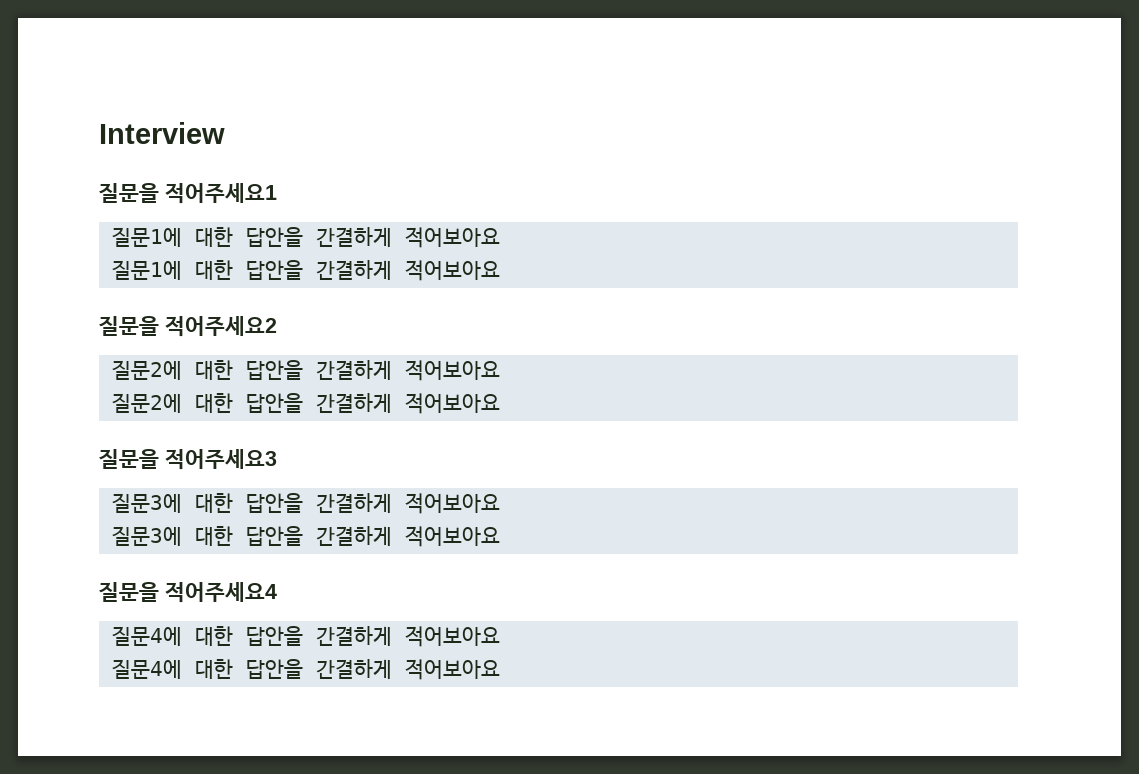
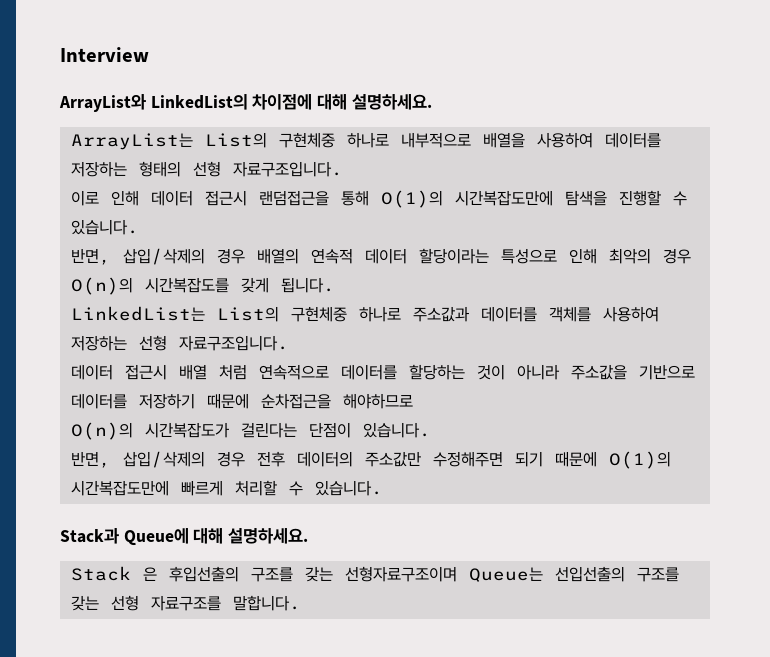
- 질문을 적어주세요1
- 질문1에 대한 답안을 간결하게 적어보아요
- 질문1에 대한 답안을 간결하게 적어보아요
- 질문을 적어주세요2
- 질문2에 대한 답안을 간결하게 적어보아요
- 질문2에 대한 답안을 간결하게 적어보아요
- 질문을 적어주세요3
- 질문3에 대한 답안을 간결하게 적어보아요
- 질문3에 대한 답안을 간결하게 적어보아요
- 질문을 적어주세요4
- 질문4에 대한 답안을 간결하게 적어보아요
- 질문4에 대한 답안을 간결하게 적어보아요
+ ArrayList와 LinkedList의 차이점에 대해 설명하세요.
+ ArrayList는 List의 구현체중 하나로 내부적으로 배열을 사용하여 데이터를 저장하는 형태의 선형 자료구조입니다.
+ 이로 인해 데이터 접근시 랜덤접근을 통해 O(1)의 시간복잡도만에 탐색을 진행할 수 있습니다.
+ 반면, 삽입/삭제의 경우 배열의 연속적 데이터 할당이라는 특성으로 인해 최악의 경우 O(n)의 시간복잡도를 갖게 됩니다.
+ LinkedList는 List의 구현체중 하나로 주소값과 데이터를 객체를 사용하여 저장하는 선형 자료구조입니다.
+ 데이터 접근시 배열 처럼 연속적으로 데이터를 할당하는 것이 아니라 주소값을 기반으로 데이터를 저장하기 때문에 순차접근을 해야하므로
+ O(n)의 시간복잡도가 걸린다는 단점이 있습니다.
+ 반면, 삽입/삭제의 경우 전후 데이터의 주소값만 수정해주면 되기 때문에 O(1)의 시간복잡도만에 빠르게 처리할 수 있습니다.
+ Stack과 Queue에 대해 설명하세요.
+ Stack 은 후입선출의 구조를 갖는 선형자료구조이며 Queue는 선입선출의 구조를 갖는 선형 자료구조를 말합니다.

